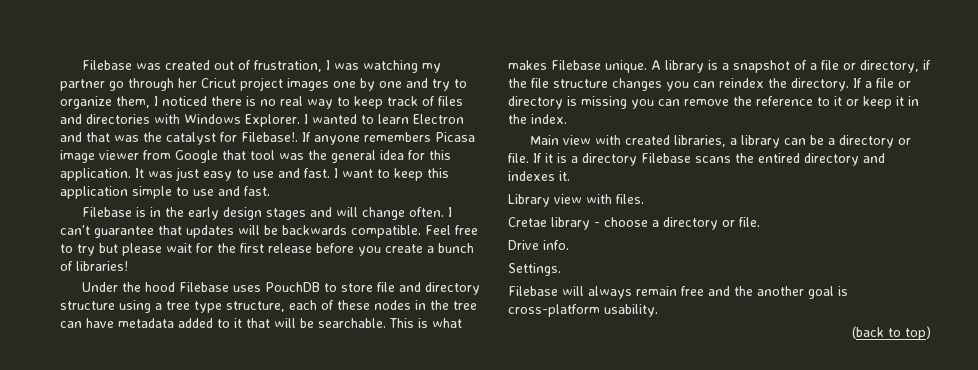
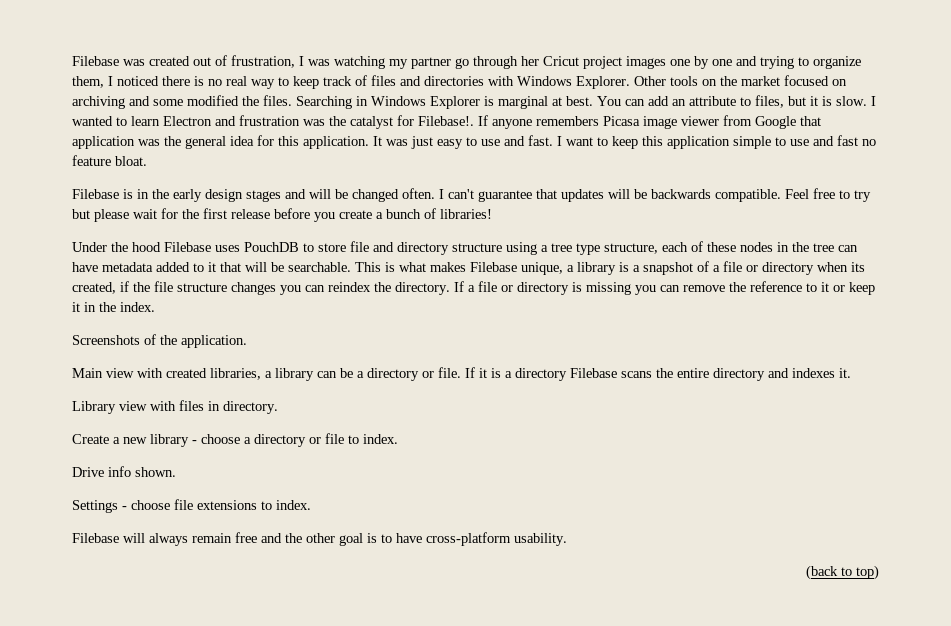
- Filebase was created out of frustration, I was watching my partner go through her Cricut project images one by one and try to organize them, I noticed there is no real way to keep track of files and directories with Windows Explorer.
+ Filebase was created out of frustration, I was watching my partner go through her Cricut project images one by one and trying to organize them, I noticed there is no real way to keep track of files and directories with Windows Explorer.
+ Other tools on the market focused on archiving and some modified the files. Searching in Windows Explorer is marginal at best. You can add an attribute to files, but it is slow.
- I wanted to learn Electron and that was the catalyst for Filebase!.
+ I wanted to learn Electron and frustration was the catalyst for Filebase!.
- If anyone remembers Picasa image viewer from Google that tool was the general idea for this application.
+ If anyone remembers Picasa image viewer from Google that application was the general idea for this application.
- I want to keep this application simple to use and fast.
+ I want to keep this application simple to use and fast no feature bloat.
- Filebase is in the early design stages and will change often.
+ Filebase is in the early design stages and will be changed often.
- This is what makes Filebase unique. A library is a snapshot of a file or directory, if the file structure changes you can reindex the directory.
+ This is what makes Filebase unique, a library is a snapshot of a file or directory when its created, if the file structure changes you can reindex the directory.
+ Screenshots of the application.
- If it is a directory Filebase scans the entired directory and indexes it.
+ If it is a directory Filebase scans the entire directory and indexes it.
- Library view with files.
- Cretae library - choose a directory or file.
- Drive info.
- Settings.
+ Library view with files in directory.
+ Create a new library - choose a directory or file to index.
+ Drive info shown.
+ Settings - choose file extensions to index.
- Filebase will always remain free and the another goal is cross-platform usability.
+ Filebase will always remain free and the other goal is to have cross-platform usability.

